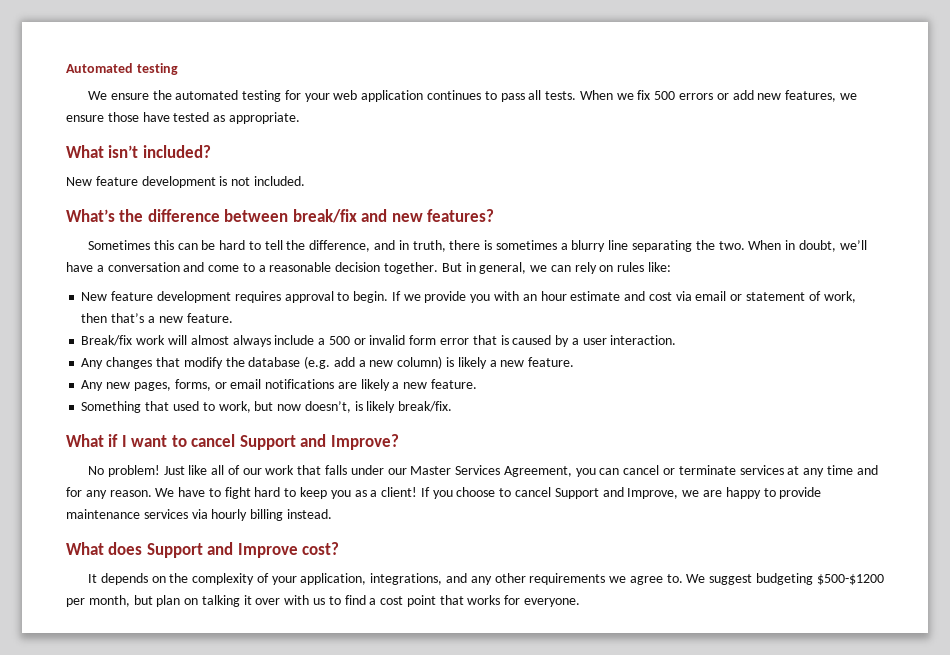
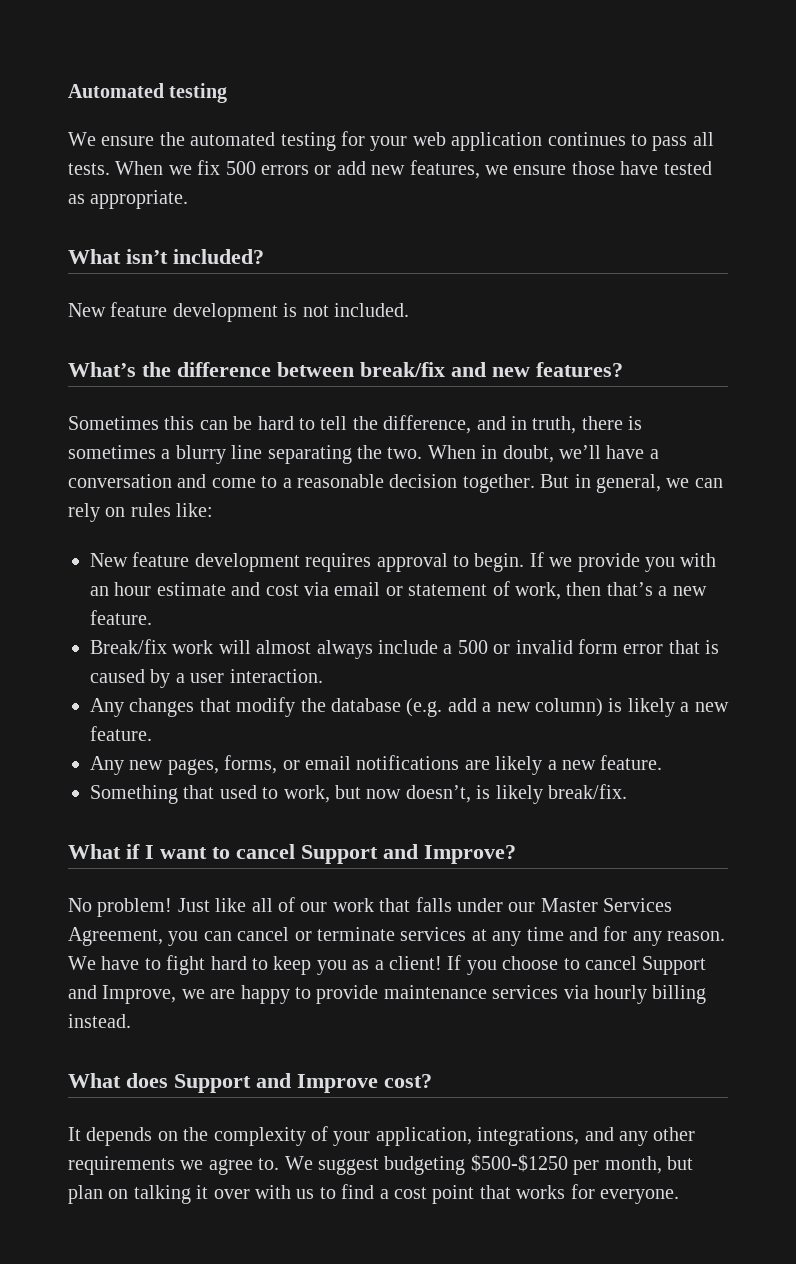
- We suggest budgeting $500-$1200 per month, but plan on talking it over with us to find a cost point that works for everyone.
+ We suggest budgeting $500-$1250 per month, but plan on talking it over with us to find a cost point that works for everyone.

